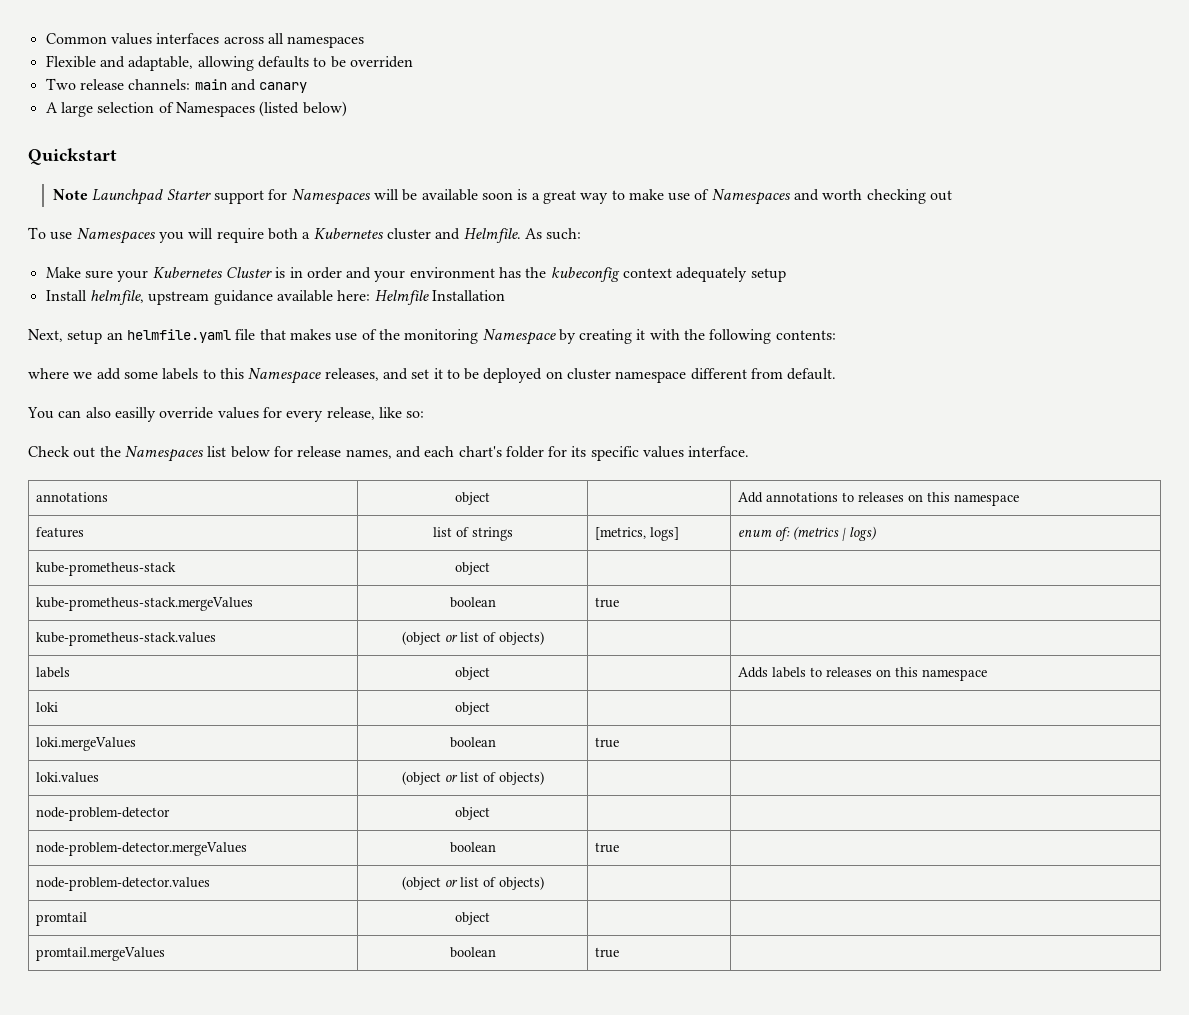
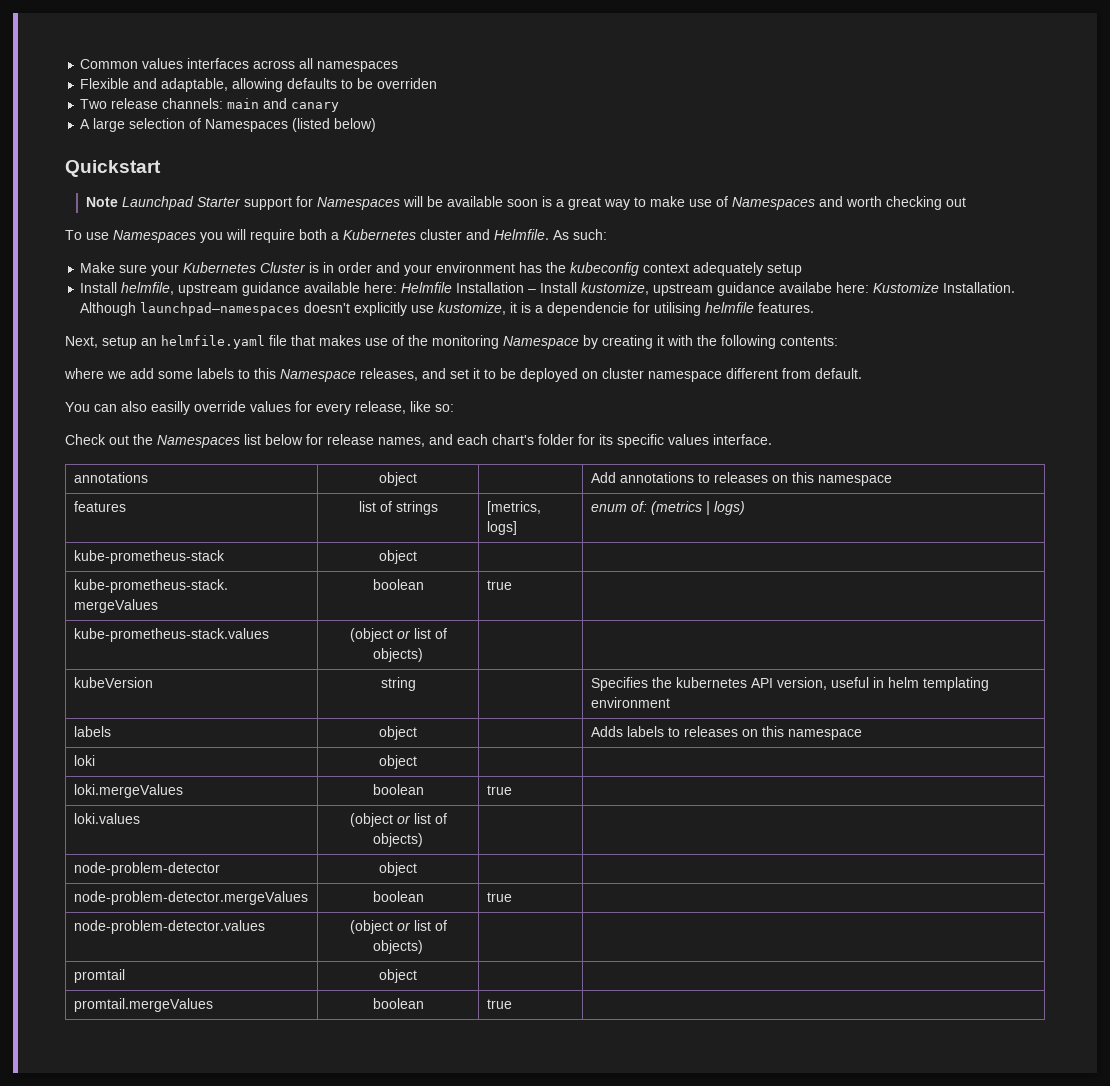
- Install helmfile, upstream guidance available here: Helmfile Installation
+ Install helmfile, upstream guidance available here: Helmfile Installation – Install kustomize, upstream guidance availabe here: Kustomize Installation. Although launchpad–namespaces doesn't explicitly use kustomize, it is a dependencie for utilising helmfile features.
+ kubeVersion | string | | Specifies the kubernetes API version, useful in helm templating environment

